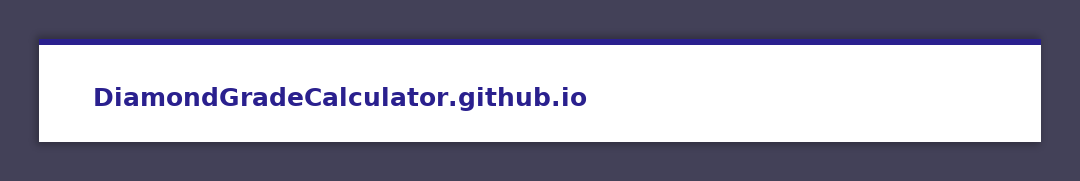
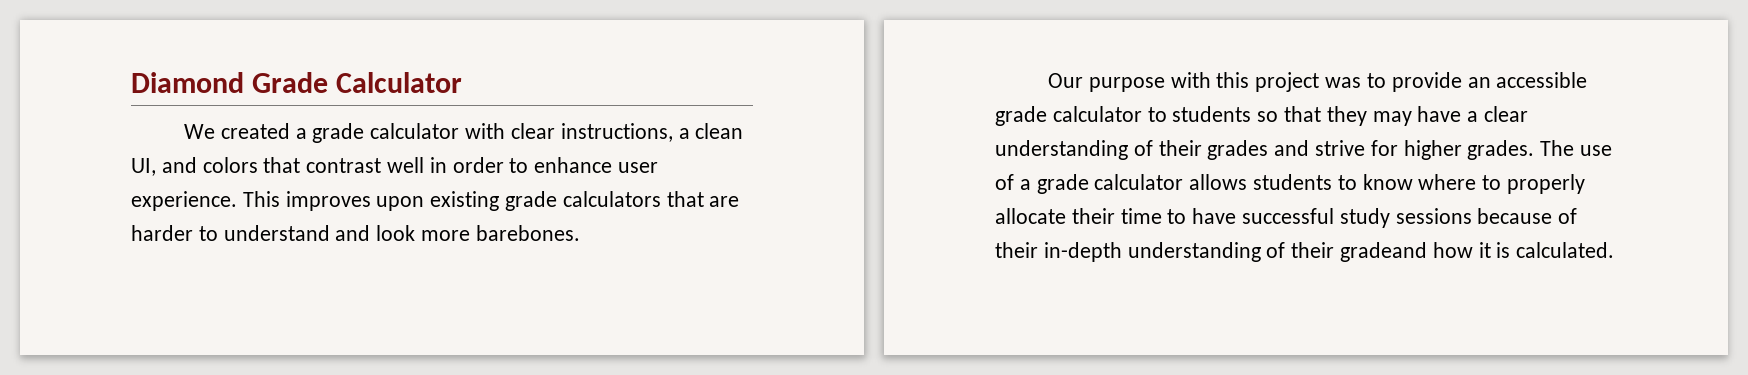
- DiamondGradeCalculator.github.io
+ Diamond Grade Calculator
+ We created a grade calculator with clear instructions, a clean UI, and colors that contrast well in order to enhance user experience. This improves upon existing grade calculators that are harder to understand and look more barebones.
+ Our purpose with this project was to provide an accessible grade calculator to students so that they may have a clear understanding of their grades and strive for higher grades. The use of a grade calculator allows students to know where to properly allocate their time to have successful study sessions because of their in-depth understanding of their gradeand how it is calculated.

